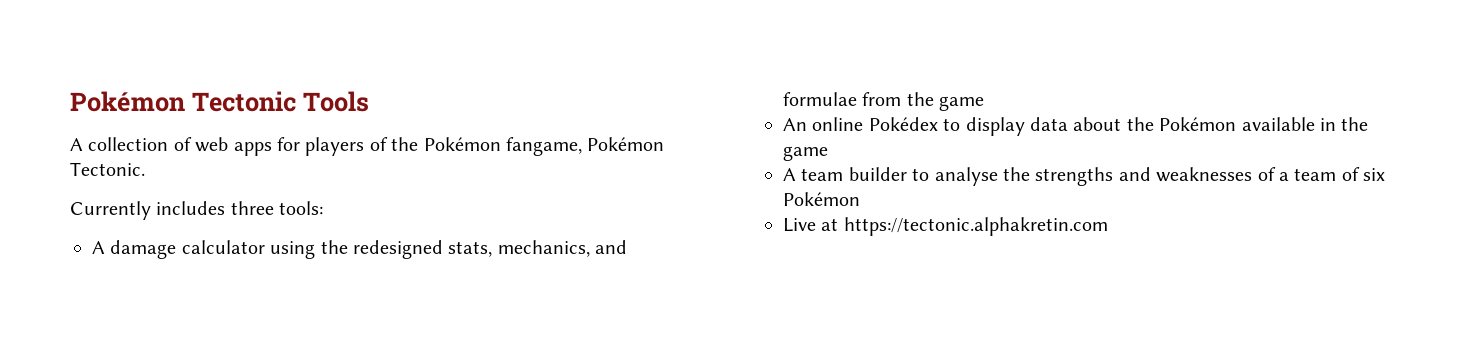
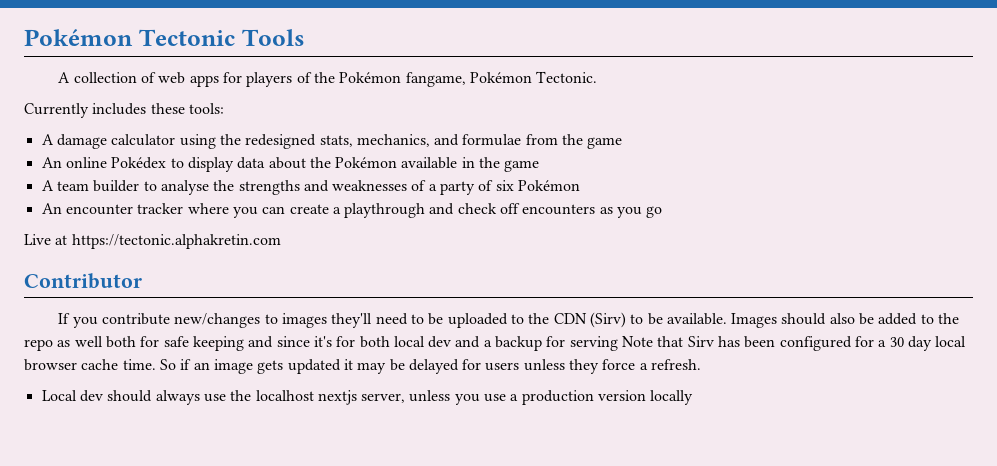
- Currently includes three tools:
+ Currently includes these tools:
- A team builder to analyse the strengths and weaknesses of a team of six Pokémon
+ A team builder to analyse the strengths and weaknesses of a party of six Pokémon
+ An encounter tracker where you can create a playthrough and check off encounters as you go
  Live at https://tectonic.alphakretin.com
+ Contributor
+ If you contribute new/changes to images they'll need to be uploaded to the CDN (Sirv) to be available. Images should also be added to the repo as well both for safe keeping and since it's for both local dev and a backup for serving Note that Sirv has been configured for a 30 day local browser cache time. So if an image gets updated it may be delayed for users unless they force a refresh.
+ Local dev should always use the localhost nextjs server, unless you use a production version locally

